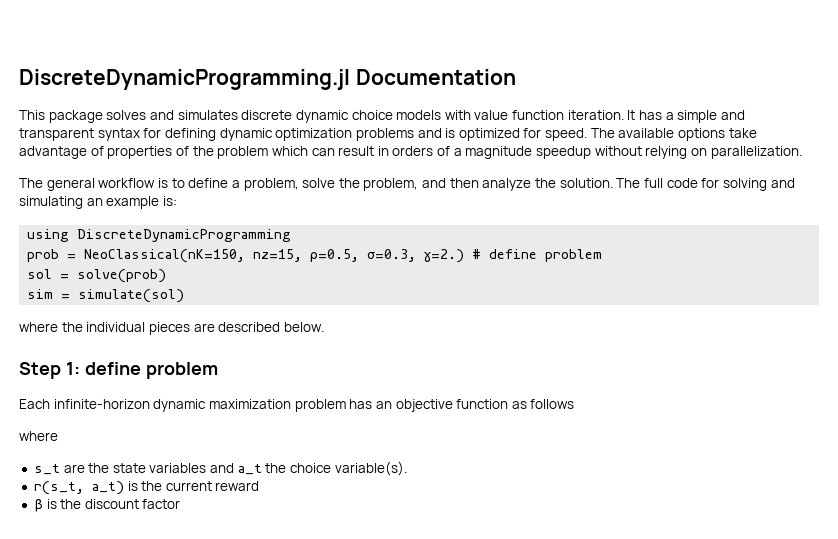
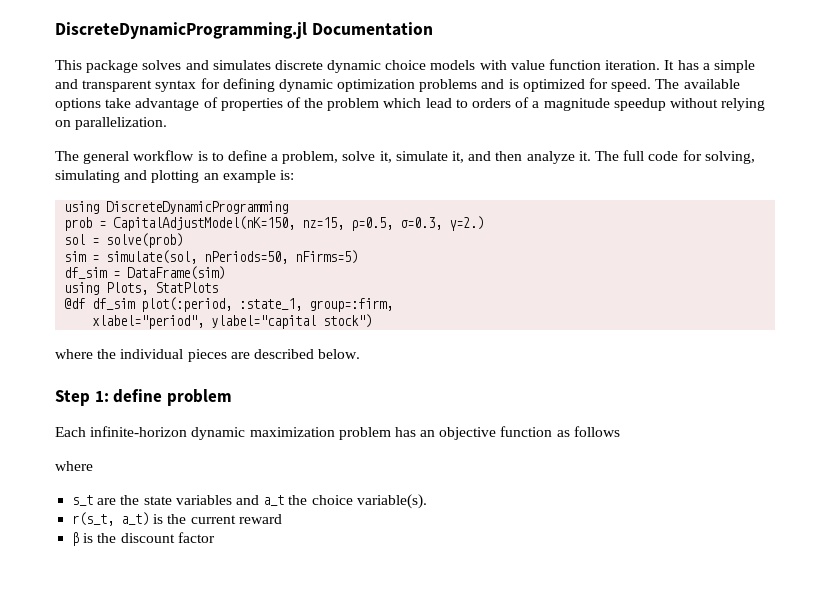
- The available options take advantage of properties of the problem which can result in orders of a magnitude speedup without relying on parallelization.
+ The available options take advantage of properties of the problem which lead to orders of a magnitude speedup without relying on parallelization.
- The general workflow is to define a problem, solve the problem, and then analyze the solution.
+ The general workflow is to define a problem, solve it, simulate it, and then analyze it.
- The full code for solving and simulating an example is:
+ The full code for solving, simulating and plotting an example is:
- prob = NeoClassical(nK=150, nz=15, ρ=0.5, σ=0.3, γ=2.) # define problem
+ prob = CapitalAdjustModel(nK=150, nz=15, ρ=0.5, σ=0.3, γ=2.)
- sim = simulate(sol)
+ sim = simulate(sol, nPeriods=50, nFirms=5)
+ df_sim = DataFrame(sim)
+ using Plots, StatPlots
+ @df df_sim plot(:period, :state_1, group=:firm,
+ xlabel="period", ylabel="capital stock")

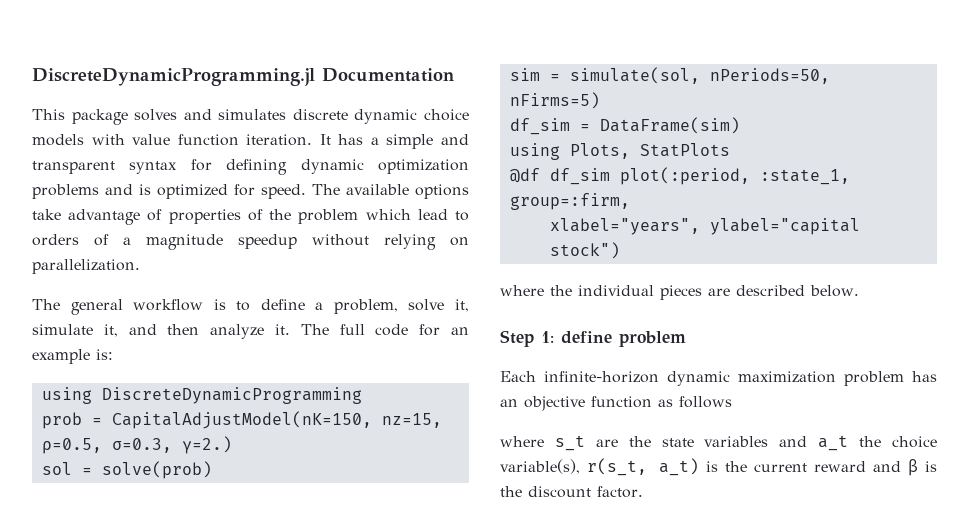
- The full code for solving, simulating and plotting an example is:
+ The full code for an example is:
- xlabel="period", ylabel="capital stock")
+ xlabel="years", ylabel="capital stock")
  Each infinite-horizon dynamic maximization problem has an objective function as follows
- where
- s_t are the state variables and a_t the choice variable(s).
- r(s_t, a_t) is the current reward
- β is the discount factor
+ where s_t are the state variables and a_t the choice variable(s), r(s_t, a_t) is the current reward and β is the discount factor.

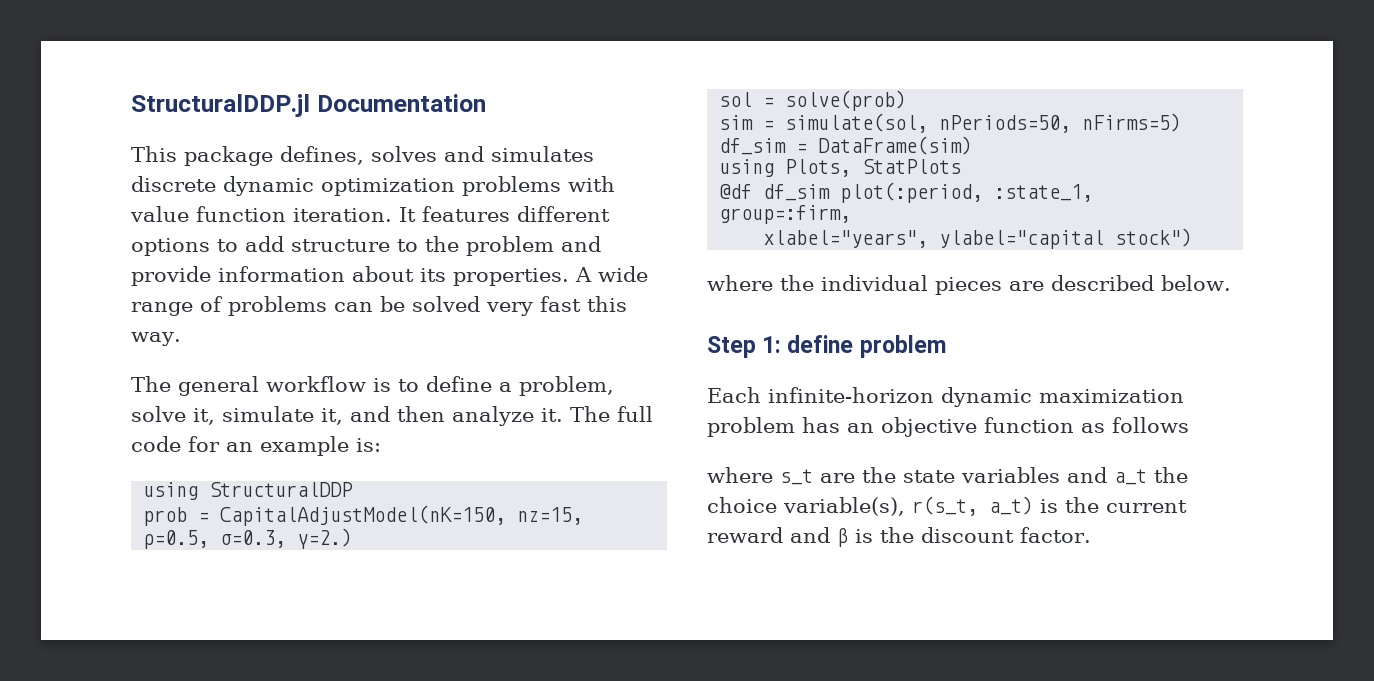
- DiscreteDynamicProgramming.jl Documentation
+ StructuralDDP.jl Documentation
- This package solves and simulates discrete dynamic choice models with value function iteration.
+ This package defines, solves and simulates discrete dynamic optimization problems with value function iteration.
- It has a simple and transparent syntax for defining dynamic optimization problems and is optimized for speed. The available options take advantage of properties of the problem which lead to orders of a magnitude speedup without relying on parallelization.
+ It features different options to add structure to the problem and provide information about its properties. A wide range of problems can be solved very fast this way.
- using DiscreteDynamicProgramming
+ using StructuralDDP

